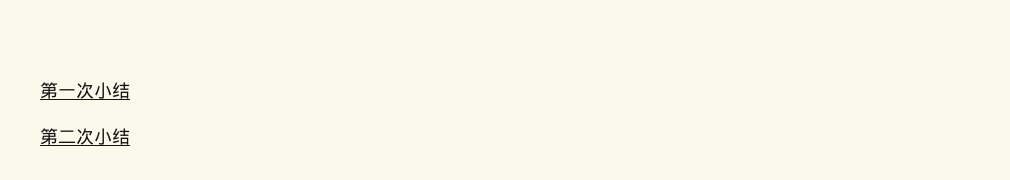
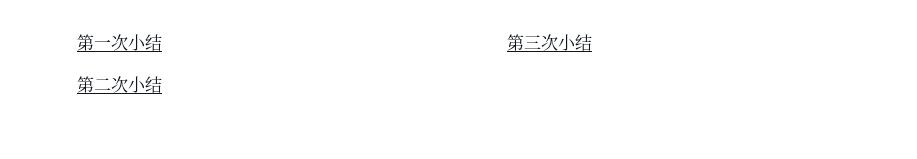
+ 第三次小结

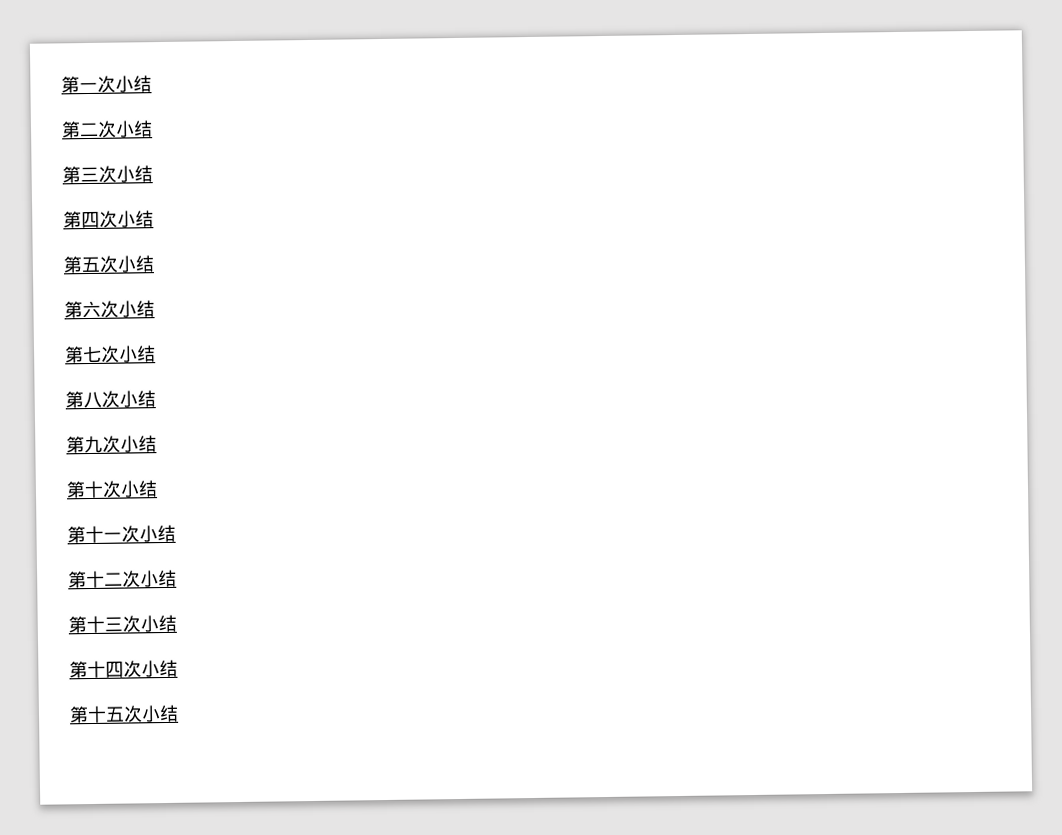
+ 第四次小结
+ 第五次小结
+ 第六次小结
+ 第七次小结
+ 第八次小结
+ 第九次小结
+ 第十次小结
+ 第十一次小结
+ 第十二次小结
+ 第十三次小结
+ 第十四次小结
+ 第十五次小结

